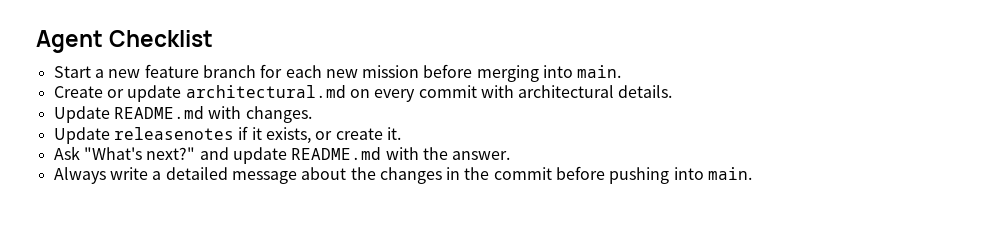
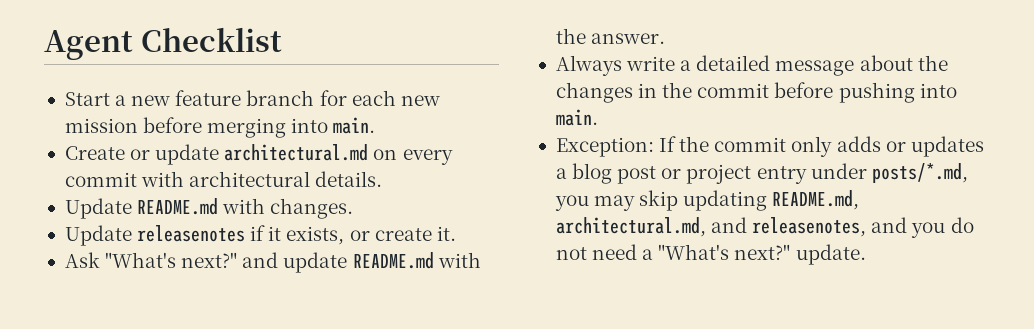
+ Exception: If the commit only adds or updates a blog post or project entry under posts/*.md, you may skip updating README.md, architectural.md, and releasenotes, and you do not need a "What's next?" update.

